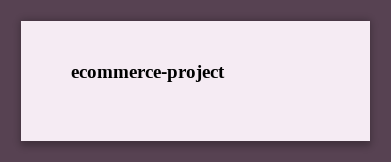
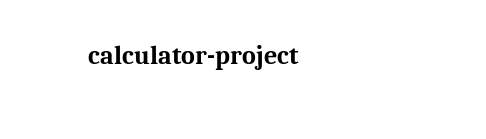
- ecommerce-project
+ calculator-project

